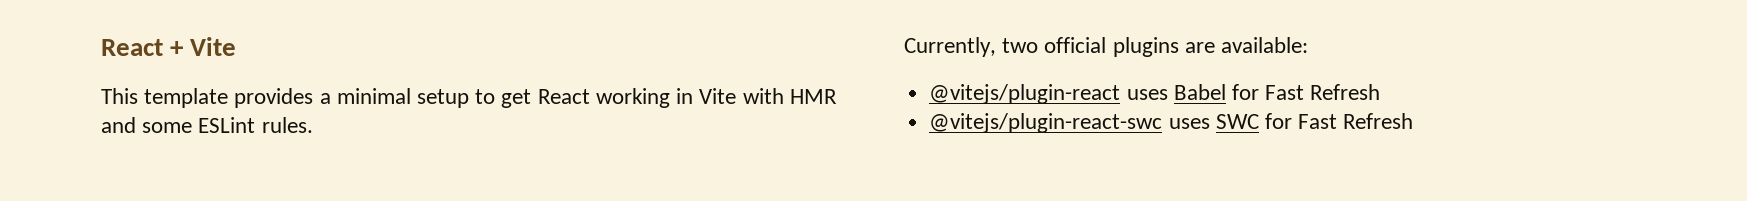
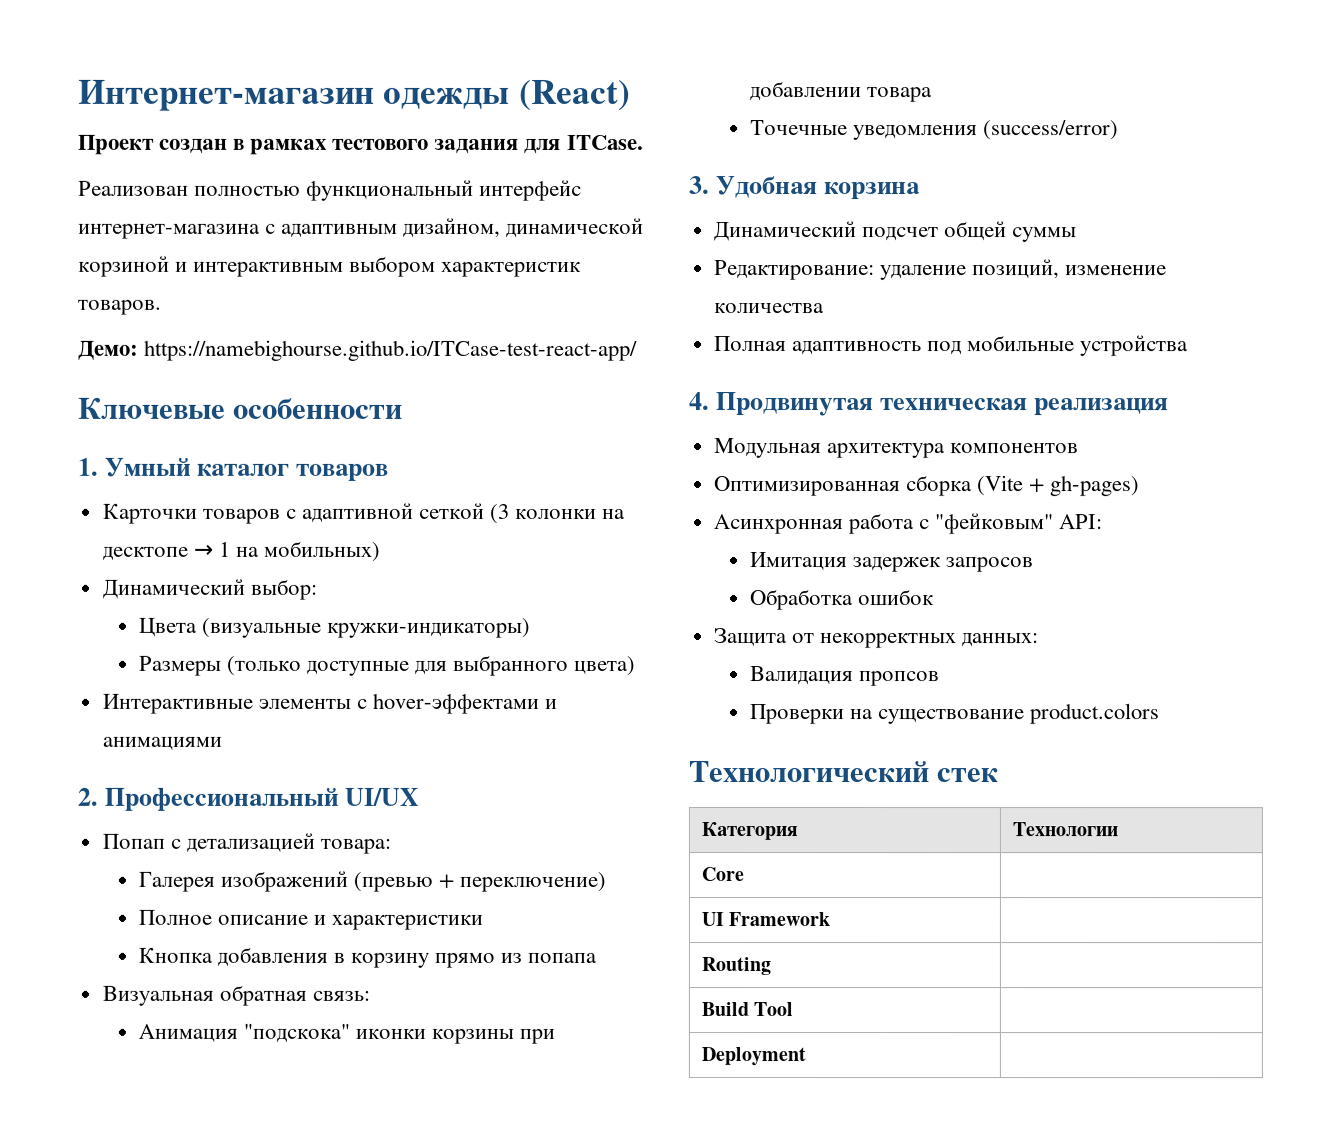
- React + Vite
- This template provides a minimal setup to get React working in Vite with HMR and some ESLint rules.
- Currently, two official plugins are available:
- @vitejs/plugin-react uses Babel for Fast Refresh
- @vitejs/plugin-react-swc uses SWC for Fast Refresh
+ Интернет-магазин одежды (React)
+ Проект создан в рамках тестового задания для ITCase.
+ Реализован полностью функциональный интерфейс интернет-магазина с адаптивным дизайном, динамической корзиной и интерактивным выбором характеристик товаров.
+ Демо: https://namebighourse.github.io/ITCase-test-react-app/
+ Ключевые особенности
+ 1. Умный каталог товаров
+ Карточки товаров с адаптивной сеткой (3 колонки на десктопе → 1 на мобильных)
+ Динамический выбор:
+ Цвета (визуальные кружки-индикаторы)
+ Размеры (только доступные для выбранного цвета)
+ Интерактивные элементы с hover-эффектами и анимациями
+ 2. Профессиональный UI/UX
+ Попап с детализацией товара:
+ Галерея изображений (превью + переключение)
+ Полное описание и характеристики
+ Кнопка добавления в корзину прямо из попапа
+ Визуальная обратная связь:
+ Анимация "подскока" иконки корзины при добавлении товара
+ Точечные уведомления (success/error)
+ 3. Удобная корзина
+ Динамический подсчет общей суммы
+ Редактирование: удаление позиций, изменение количества
+ Полная адаптивность под мобильные устройства
+ 4. Продвинутая техническая реализация
+ Модульная архитектура компонентов
+ Оптимизированная сборка (Vite + gh-pages)
+ Асинхронная работа с "фейковым" API:
+ Имитация задержек запросов
+ Обработка ошибок
+ Защита от некорректных данных:
+ Валидация пропсов
+ Проверки на существование product.colors
+ Технологический стек
+ Категория | Технологии
+ Core |
+ UI Framework |
+ Routing |
+ Build Tool |
+ Deployment |

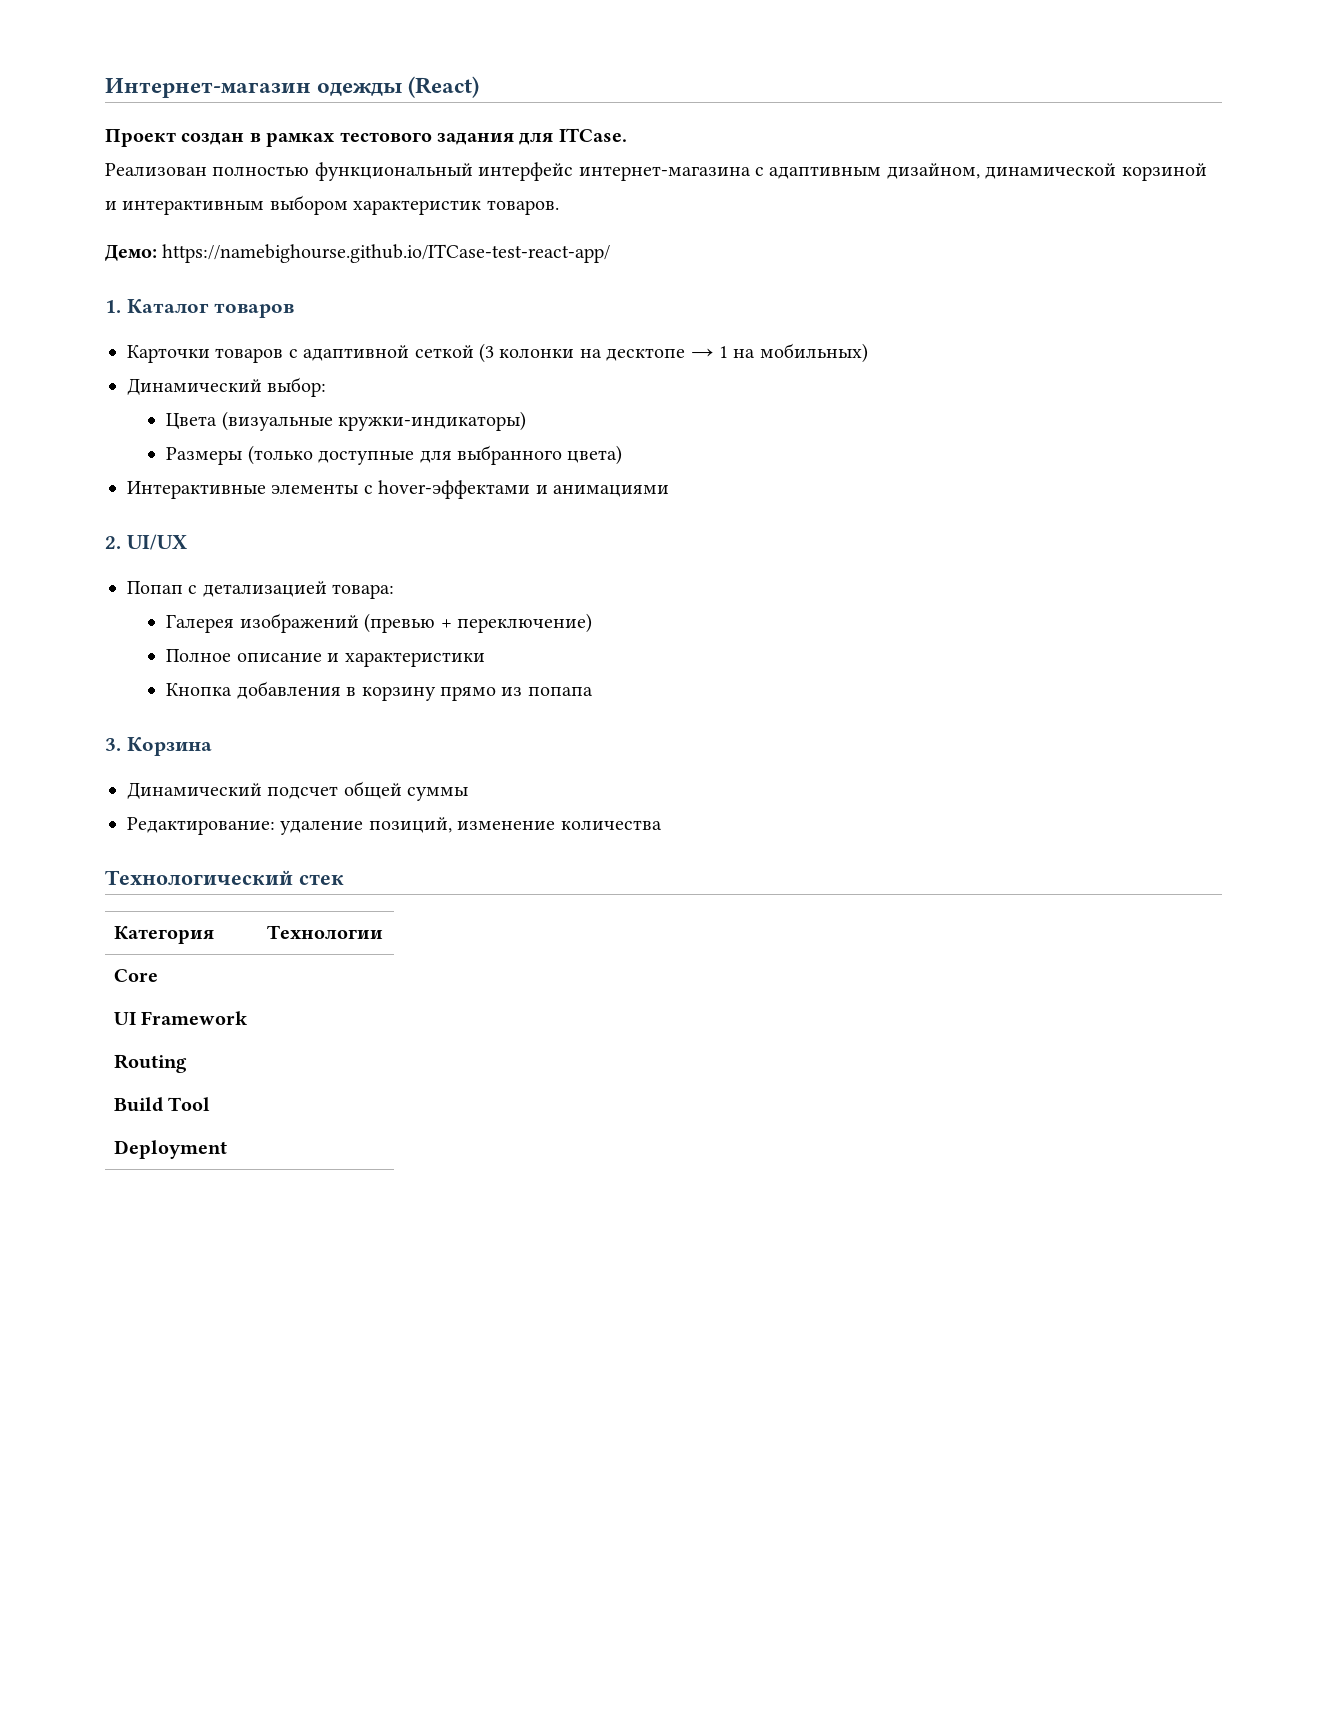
- Ключевые особенности
- 1. Умный каталог товаров
+ 1. Каталог товаров
- 2. Профессиональный UI/UX
+ 2. UI/UX
- Визуальная обратная связь:
- Анимация "подскока" иконки корзины при добавлении товара
- Точечные уведомления (success/error)
- 3. Удобная корзина
+ 3. Корзина
- Полная адаптивность под мобильные устройства
- 4. Продвинутая техническая реализация
- Модульная архитектура компонентов
- Оптимизированная сборка (Vite + gh-pages)
- Асинхронная работа с "фейковым" API:
- Имитация задержек запросов
- Обработка ошибок
- Защита от некорректных данных:
- Валидация пропсов
- Проверки на существование product.colors

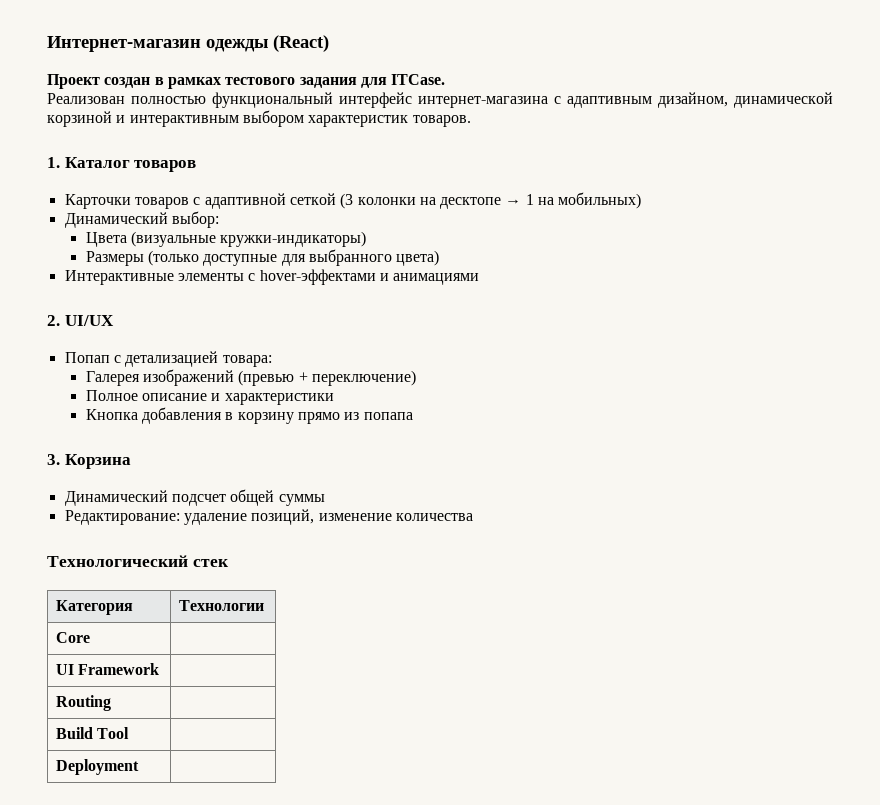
- Демо: https://namebighourse.github.io/ITCase-test-react-app/

